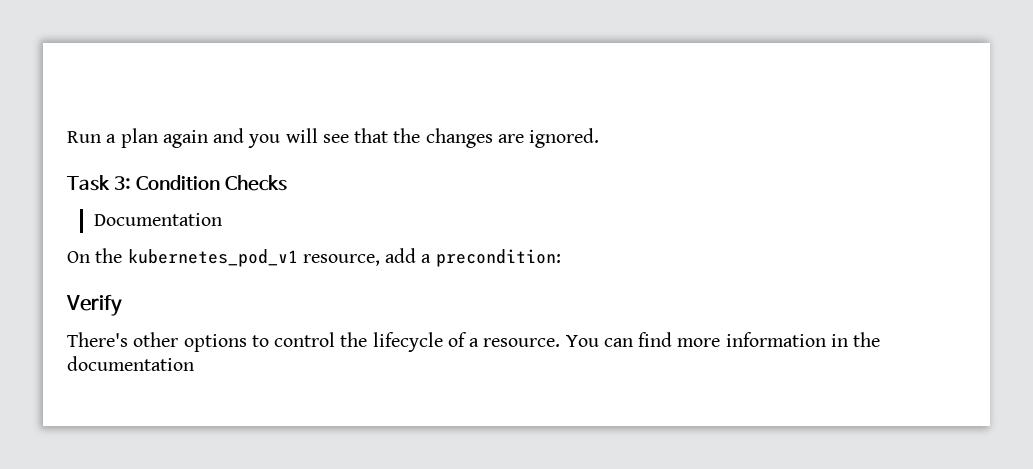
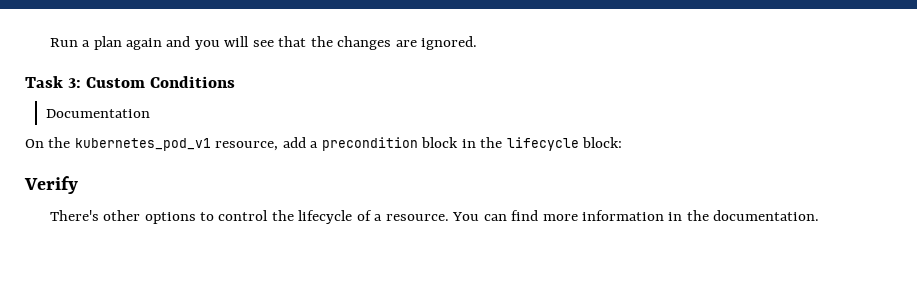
- Task 3: Condition Checks
+ Task 3: Custom Conditions
- On the kubernetes_pod_v1 resource, add a precondition:
+ On the kubernetes_pod_v1 resource, add a precondition block in the lifecycle block:
- You can find more information in the documentation
+ You can find more information in the documentation.

